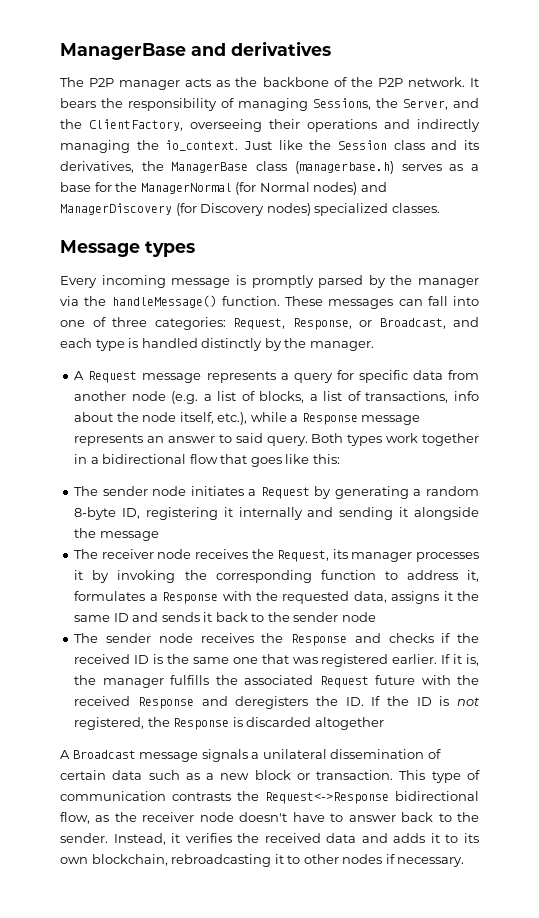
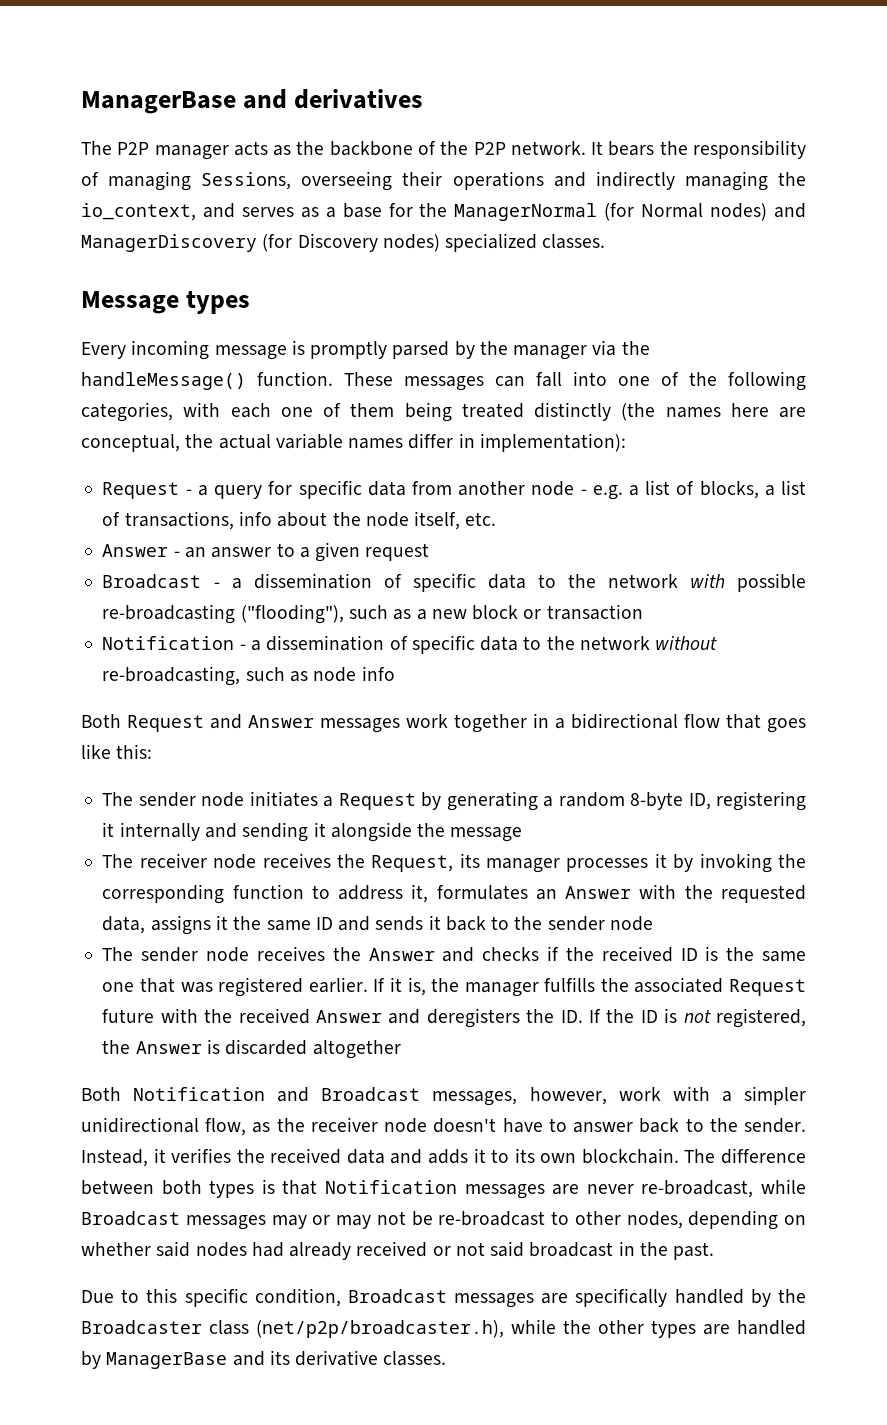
- It bears the responsibility of managing Sessions, the Server, and the ClientFactory, overseeing their operations and indirectly managing the io_context. Just like the Session class and its derivatives, the ManagerBase class (managerbase.h) serves as a base for the ManagerNormal (for Normal nodes) and ManagerDiscovery (for Discovery nodes) specialized classes.
+ It bears the responsibility of managing Sessions, overseeing their operations and indirectly managing the io_context, and serves as a base for the ManagerNormal (for Normal nodes) and ManagerDiscovery (for Discovery nodes) specialized classes.
- These messages can fall into one of three categories: Request, Response, or Broadcast, and each type is handled distinctly by the manager.
- A Request message represents a query for specific data from another node (e.g. a list of blocks, a list of transactions, info about the node itself, etc.), while a Response message represents an answer to said query. Both types work together in a bidirectional flow that goes like this:
+ These messages can fall into one of the following categories, with each one of them being treated distinctly (the names here are conceptual, the actual variable names differ in implementation):
+ Request - a query for specific data from another node - e.g. a list of blocks, a list of transactions, info about the node itself, etc.
+ Answer - an answer to a given request
+ Broadcast - a dissemination of specific data to the network with possible re-broadcasting ("flooding"), such as a new block or transaction
+ Notification - a dissemination of specific data to the network without re-broadcasting, such as node info
+ Both Request and Answer messages work together in a bidirectional flow that goes like this:
- The receiver node receives the Request, its manager processes it by invoking the corresponding function to address it, formulates a Response with the requested data, assigns it the same ID and sends it back to the sender node
+ The receiver node receives the Request, its manager processes it by invoking the corresponding function to address it, formulates an Answer with the requested data, assigns it the same ID and sends it back to the sender node
- The sender node receives the Response and checks if the received ID is the same one that was registered earlier.
+ The sender node receives the Answer and checks if the received ID is the same one that was registered earlier.
- If it is, the manager fulfills the associated Request future with the received Response and deregisters the ID. If the ID is not registered, the Response is discarded altogether
+ If it is, the manager fulfills the associated Request future with the received Answer and deregisters the ID. If the ID is not registered, the Answer is discarded altogether
- A Broadcast message signals a unilateral dissemination of certain data such as a new block or transaction. This type of communication contrasts the Request<->Response bidirectional flow, as the receiver node doesn't have to answer back to the sender.
+ Both Notification and Broadcast messages, however, work with a simpler unidirectional flow, as the receiver node doesn't have to answer back to the sender.
- Instead, it verifies the received data and adds it to its own blockchain, rebroadcasting it to other nodes if necessary.
+ Instead, it verifies the received data and adds it to its own blockchain. The difference between both types is that Notification messages are never re-broadcast, while Broadcast messages may or may not be re-broadcast to other nodes, depending on whether said nodes had already received or not said broadcast in the past.
+ Due to this specific condition, Broadcast messages are specifically handled by the Broadcaster class (net/p2p/broadcaster.h), while the other types are handled by ManagerBase and its derivative classes.

